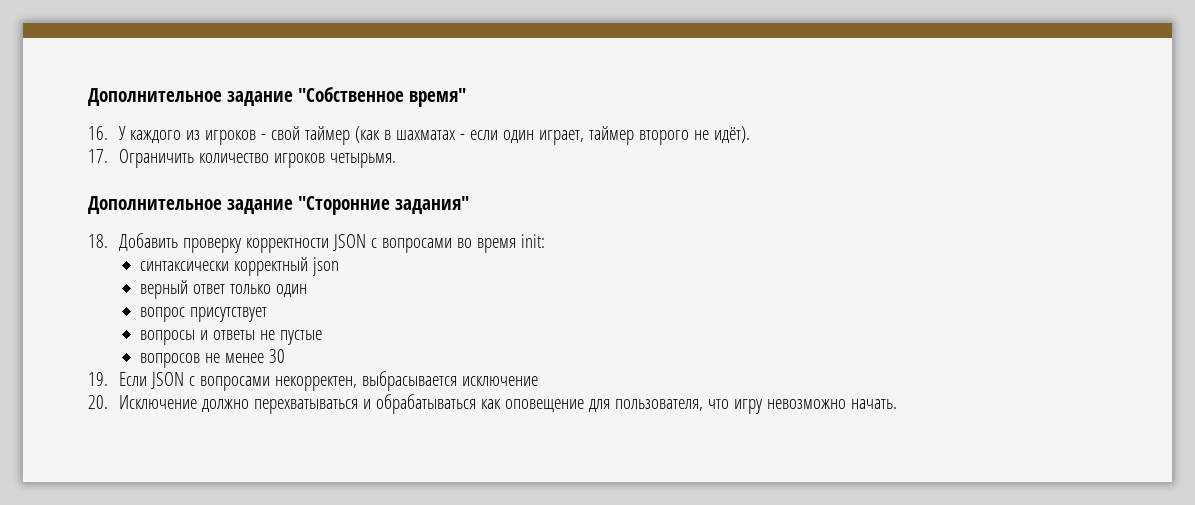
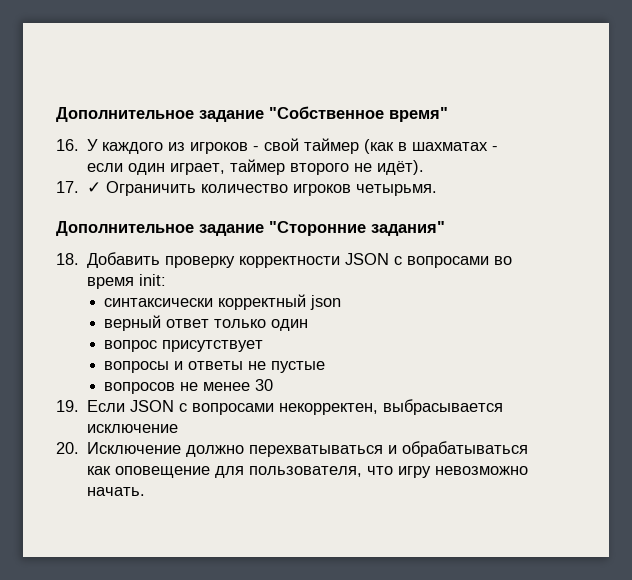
- 17. Ограничить количество игроков четырьмя.
+ 17. ✓ Ограничить количество игроков четырьмя.

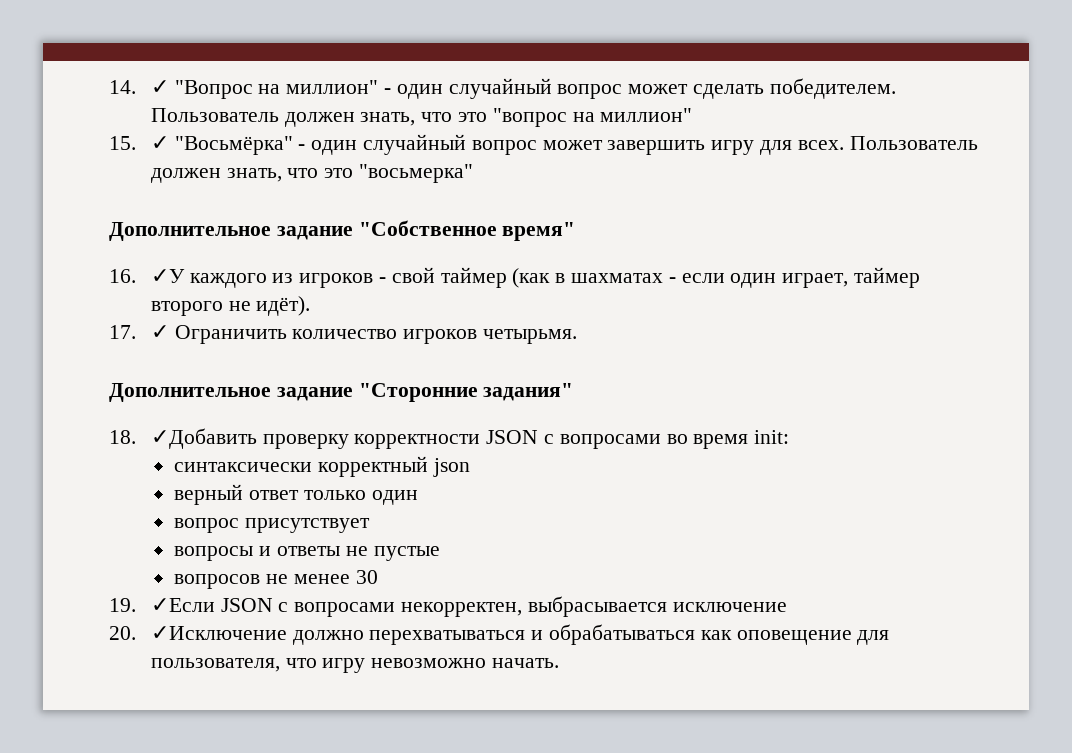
+ 14. ✓ "Вопрос на миллион" - один случайный вопрос может сделать победителем. Пользователь должен знать, что это "вопрос на миллион"
+ 15. ✓ "Восьмёрка" - один случайный вопрос может завершить игру для всех. Пользователь должен знать, что это "восьмерка"
- 16. У каждого из игроков - свой таймер (как в шахматах - если один играет, таймер второго не идёт).
+ 16. ✓У каждого из игроков - свой таймер (как в шахматах - если один играет, таймер второго не идёт).
- 18. Добавить проверку корректности JSON с вопросами во время init:
+ 18. ✓Добавить проверку корректности JSON с вопросами во время init:
- 19. Если JSON с вопросами некорректен, выбрасывается исключение
+ 19. ✓Если JSON с вопросами некорректен, выбрасывается исключение
- 20. Исключение должно перехватываться и обрабатываться как оповещение для пользователя, что игру невозможно начать.
+ 20. ✓Исключение должно перехватываться и обрабатываться как оповещение для пользователя, что игру невозможно начать.

